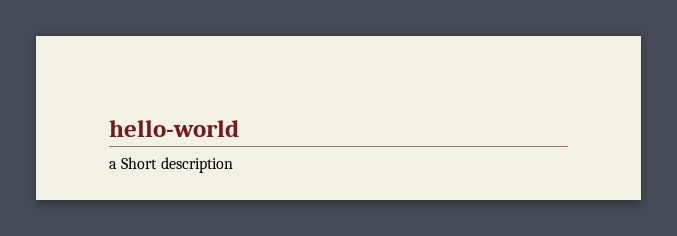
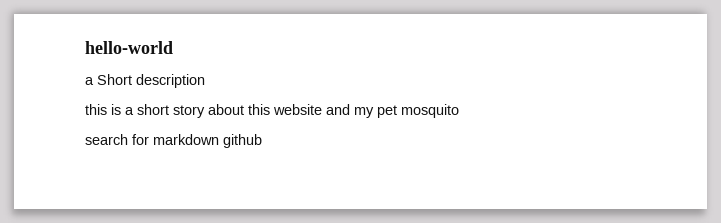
+ this is a short story about this website and my pet mosquito
+ search for markdown github

